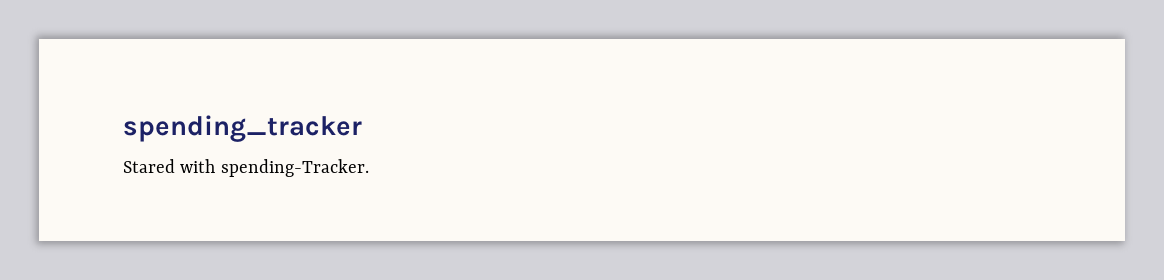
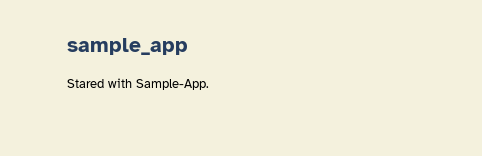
- spending_tracker
+ sample_app
- Stared with spending-Tracker.
+ Stared with Sample-App.

